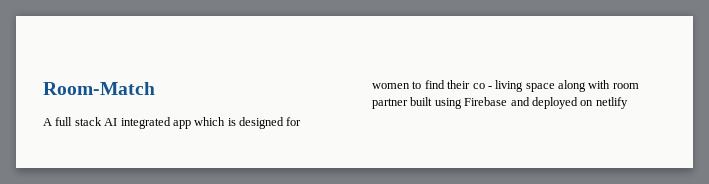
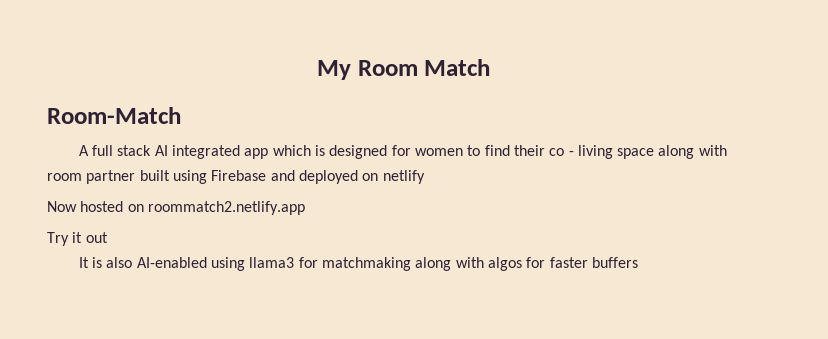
+ My Room Match
+ Now hosted on roommatch2.netlify.app
+ Try it out
+ It is also AI-enabled using llama3 for matchmaking along with algos for faster buffers

